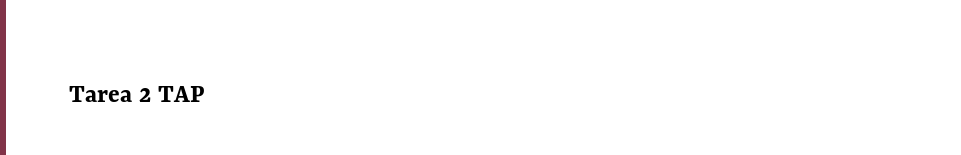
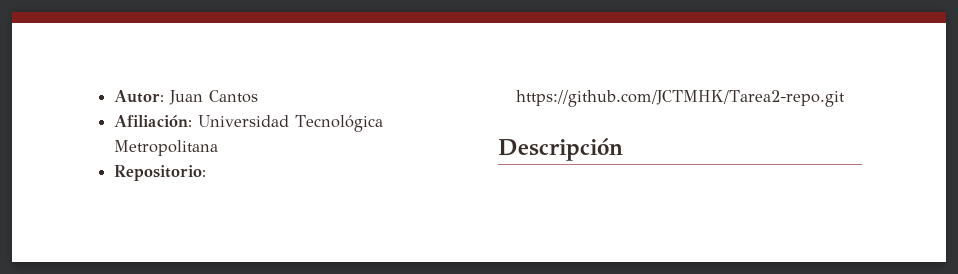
- Tarea 2 TAP
+ Autor: Juan Cantos
+ Afiliación: Universidad Tecnológica Metropolitana
+ Repositorio: https://github.com/JCTMHK/Tarea2-repo.git
+ Descripción

